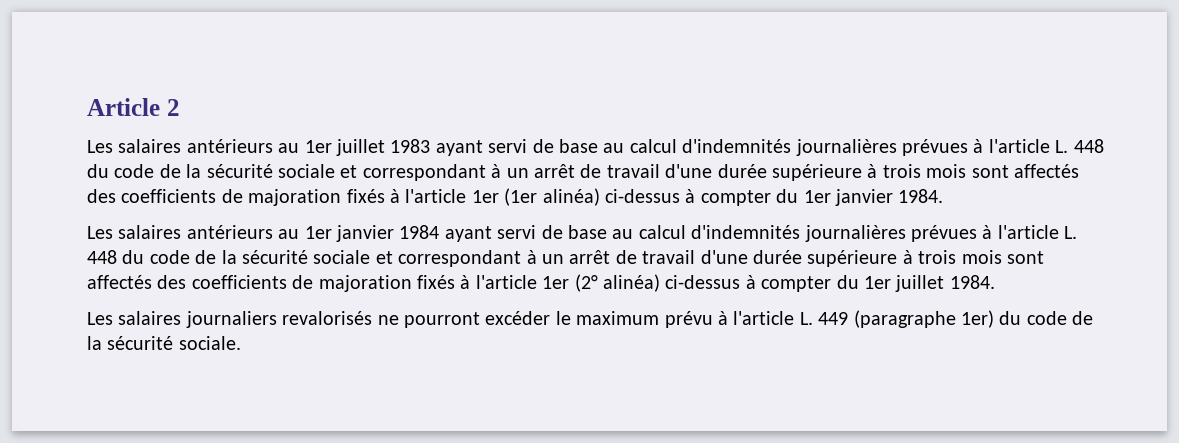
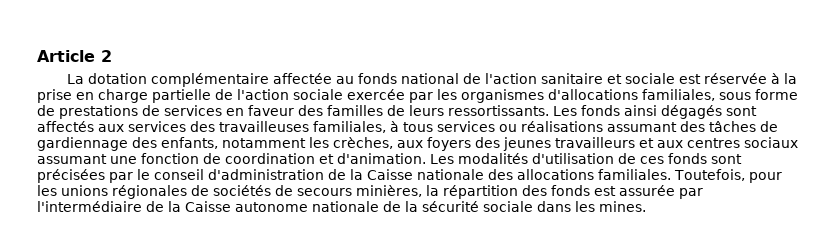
- Les salaires antérieurs au 1er juillet 1983 ayant servi de base au calcul d'indemnités journalières prévues à l'article L. 448 du code de la sécurité sociale et correspondant à un arrêt de travail d'une durée supérieure à trois mois sont affectés des coefficients de majoration fixés à l'article 1er (1er alinéa) ci-dessus à compter du 1er janvier 1984.
- Les salaires antérieurs au 1er janvier 1984 ayant servi de base au calcul d'indemnités journalières prévues à l'article L. 448 du code de la sécurité sociale et correspondant à un arrêt de travail d'une durée supérieure à trois mois sont affectés des coefficients de majoration fixés à l'article 1er (2° alinéa) ci-dessus à compter du 1er juillet 1984.
- Les salaires journaliers revalorisés ne pourront excéder le maximum prévu à l'article L. 449 (paragraphe 1er) du code de la sécurité sociale.
+ La dotation complémentaire affectée au fonds national de l'action sanitaire et sociale est réservée à la prise en charge partielle de l'action sociale exercée par les organismes d'allocations familiales, sous forme de prestations de services en faveur des familles de leurs ressortissants. Les fonds ainsi dégagés sont affectés aux services des travailleuses familiales, à tous services ou réalisations assumant des tâches de gardiennage des enfants, notamment les crèches, aux foyers des jeunes travailleurs et aux centres sociaux assumant une fonction de coordination et d'animation. Les modalités d'utilisation de ces fonds sont précisées par le conseil d'administration de la Caisse nationale des allocations familiales. Toutefois, pour les unions régionales de sociétés de secours minières, la répartition des fonds est assurée par l'intermédiaire de la Caisse autonome nationale de la sécurité sociale dans les mines.

